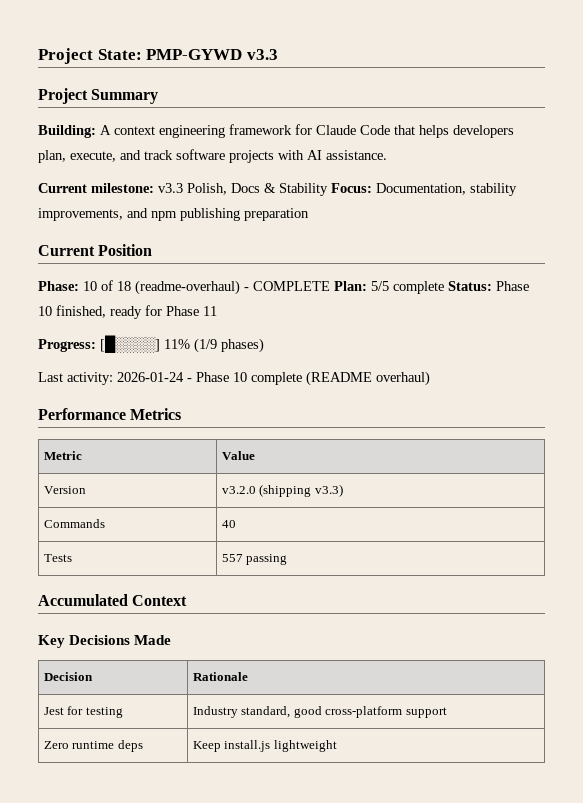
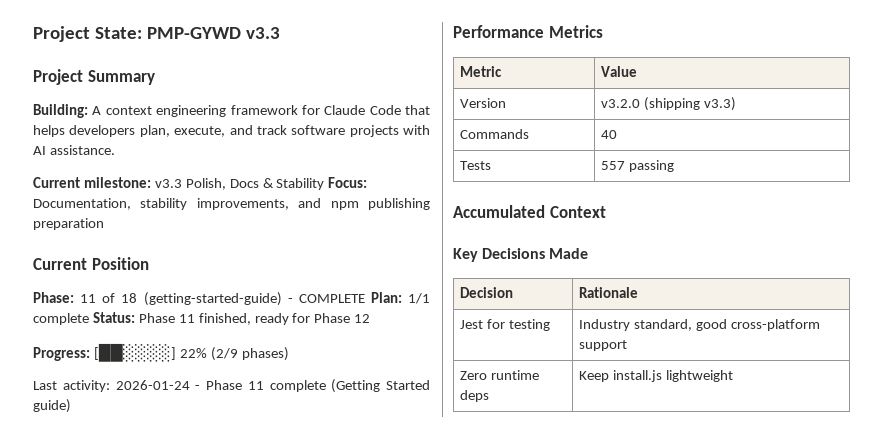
- Phase: 10 of 18 (readme-overhaul) - COMPLETE Plan: 5/5 complete Status: Phase 10 finished, ready for Phase 11
+ Phase: 11 of 18 (getting-started-guide) - COMPLETE Plan: 1/1 complete Status: Phase 11 finished, ready for Phase 12
- Progress: [█░░░░] 11% (1/9 phases)
+ Progress: [██░░░░] 22% (2/9 phases)
- Last activity: 2026-01-24 - Phase 10 complete (README overhaul)
+ Last activity: 2026-01-24 - Phase 11 complete (Getting Started guide)

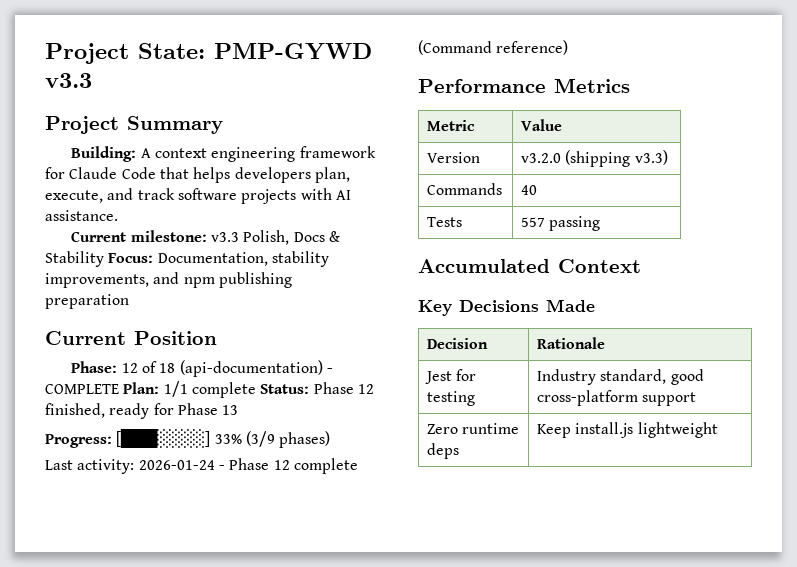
- Phase: 11 of 18 (getting-started-guide) - COMPLETE Plan: 1/1 complete Status: Phase 11 finished, ready for Phase 12
+ Phase: 12 of 18 (api-documentation) - COMPLETE Plan: 1/1 complete Status: Phase 12 finished, ready for Phase 13
- Progress: [██░░░░] 22% (2/9 phases)
+ Progress: [███░░░░] 33% (3/9 phases)
- Last activity: 2026-01-24 - Phase 11 complete (Getting Started guide)
+ Last activity: 2026-01-24 - Phase 12 complete (Command reference)

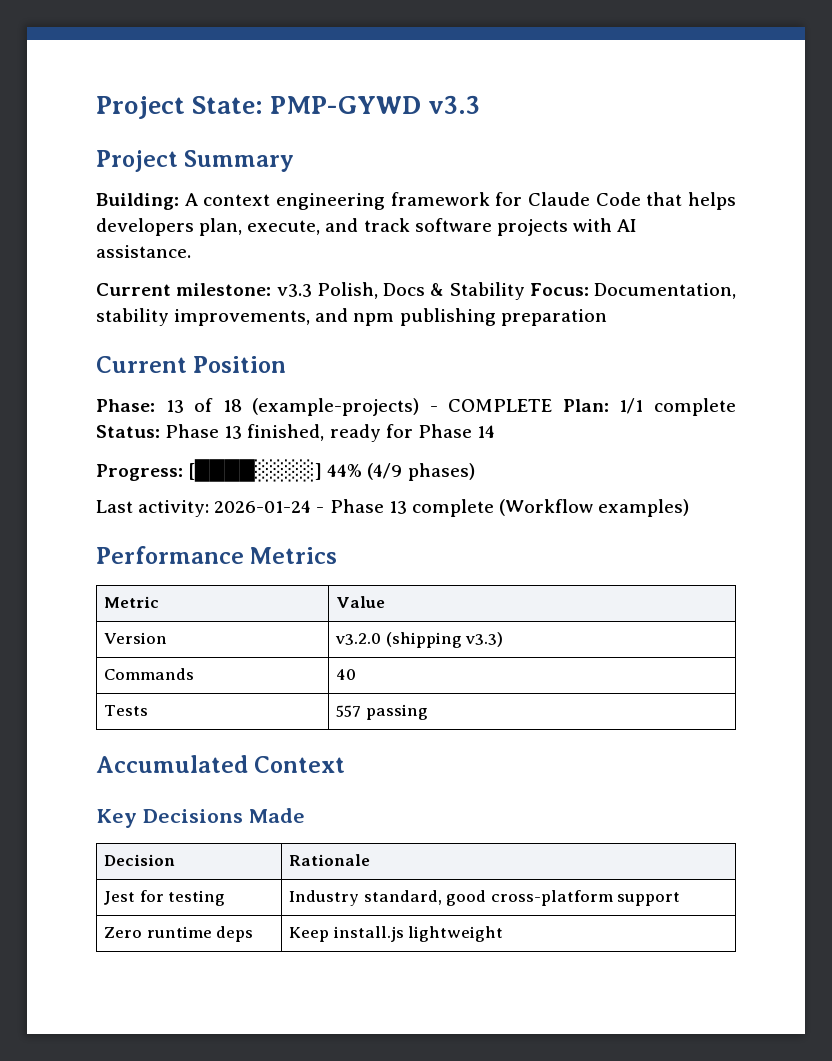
- Phase: 12 of 18 (api-documentation) - COMPLETE Plan: 1/1 complete Status: Phase 12 finished, ready for Phase 13
+ Phase: 13 of 18 (example-projects) - COMPLETE Plan: 1/1 complete Status: Phase 13 finished, ready for Phase 14
- Progress: [███░░░░] 33% (3/9 phases)
+ Progress: [████░░░░] 44% (4/9 phases)
- Last activity: 2026-01-24 - Phase 12 complete (Command reference)
+ Last activity: 2026-01-24 - Phase 13 complete (Workflow examples)

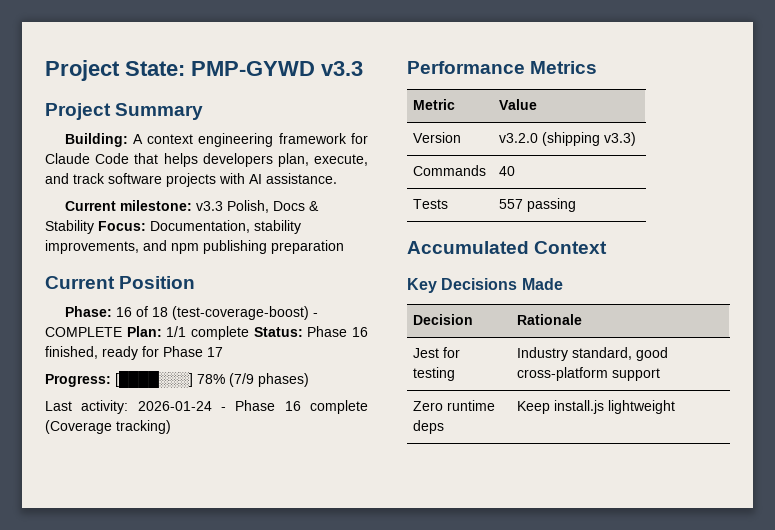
- Phase: 13 of 18 (example-projects) - COMPLETE Plan: 1/1 complete Status: Phase 13 finished, ready for Phase 14
+ Phase: 16 of 18 (test-coverage-boost) - COMPLETE Plan: 1/1 complete Status: Phase 16 finished, ready for Phase 17
- Progress: [████░░░░] 44% (4/9 phases)
+ Progress: [████░░░] 78% (7/9 phases)
- Last activity: 2026-01-24 - Phase 13 complete (Workflow examples)
+ Last activity: 2026-01-24 - Phase 16 complete (Coverage tracking)

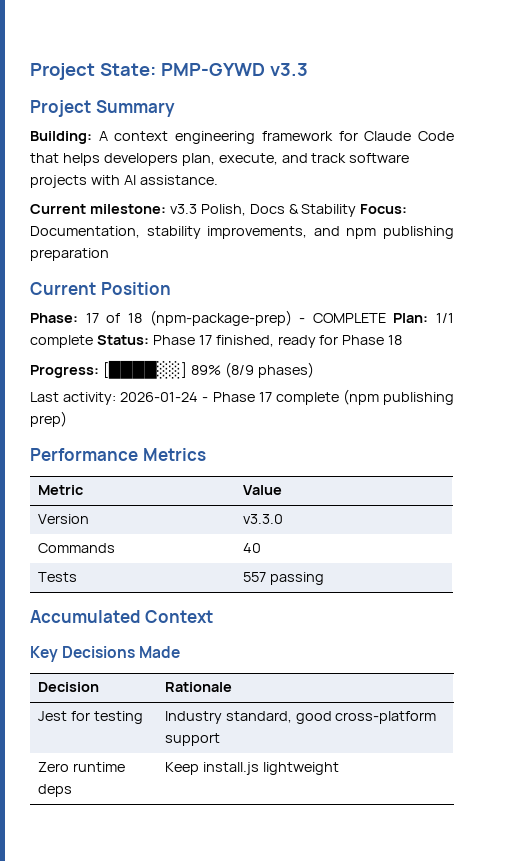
- Phase: 16 of 18 (test-coverage-boost) - COMPLETE Plan: 1/1 complete Status: Phase 16 finished, ready for Phase 17
+ Phase: 17 of 18 (npm-package-prep) - COMPLETE Plan: 1/1 complete Status: Phase 17 finished, ready for Phase 18
- Progress: [████░░░] 78% (7/9 phases)
+ Progress: [████░░] 89% (8/9 phases)
- Last activity: 2026-01-24 - Phase 16 complete (Coverage tracking)
+ Last activity: 2026-01-24 - Phase 17 complete (npm publishing prep)
- Version | v3.2.0 (shipping v3.3)
+ Version | v3.3.0

